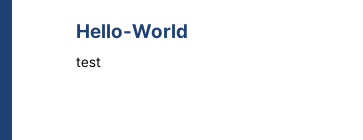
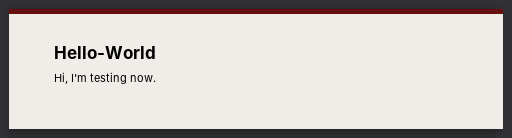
- test
+ Hi, I'm testing now.

